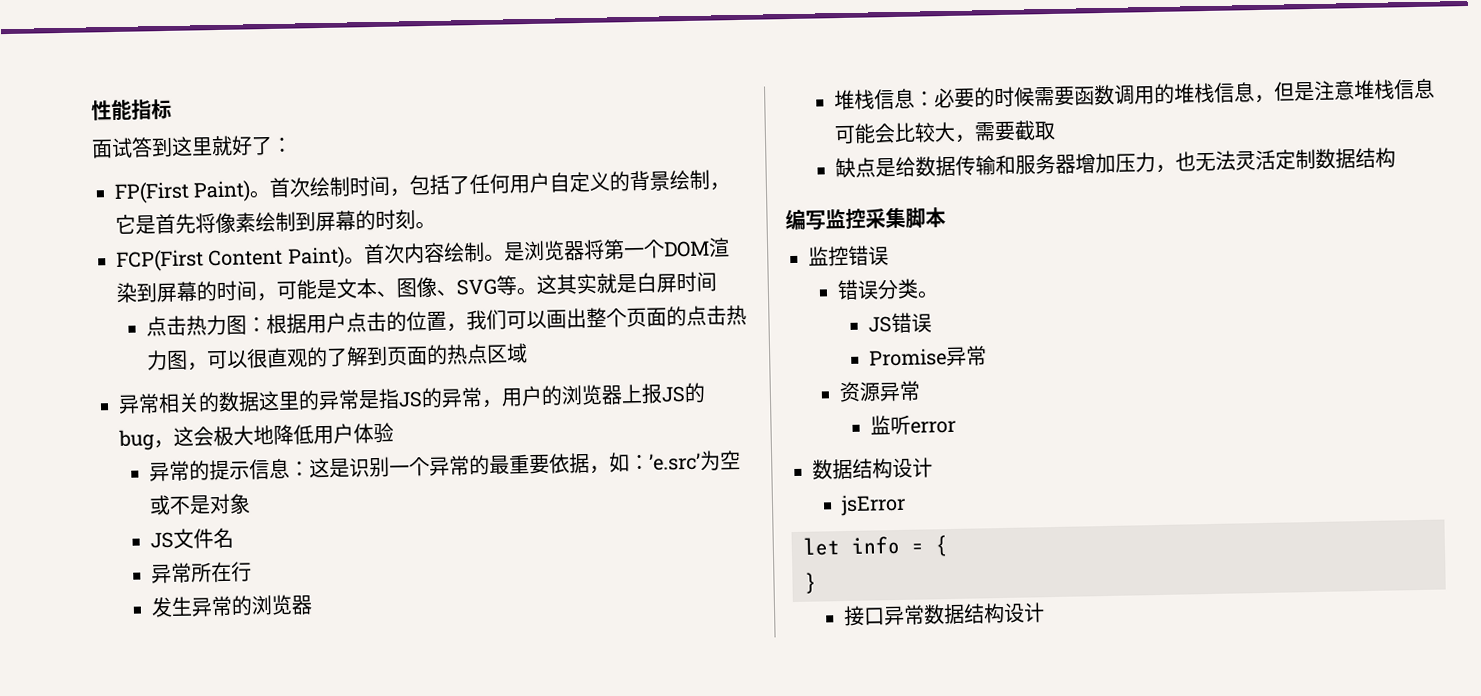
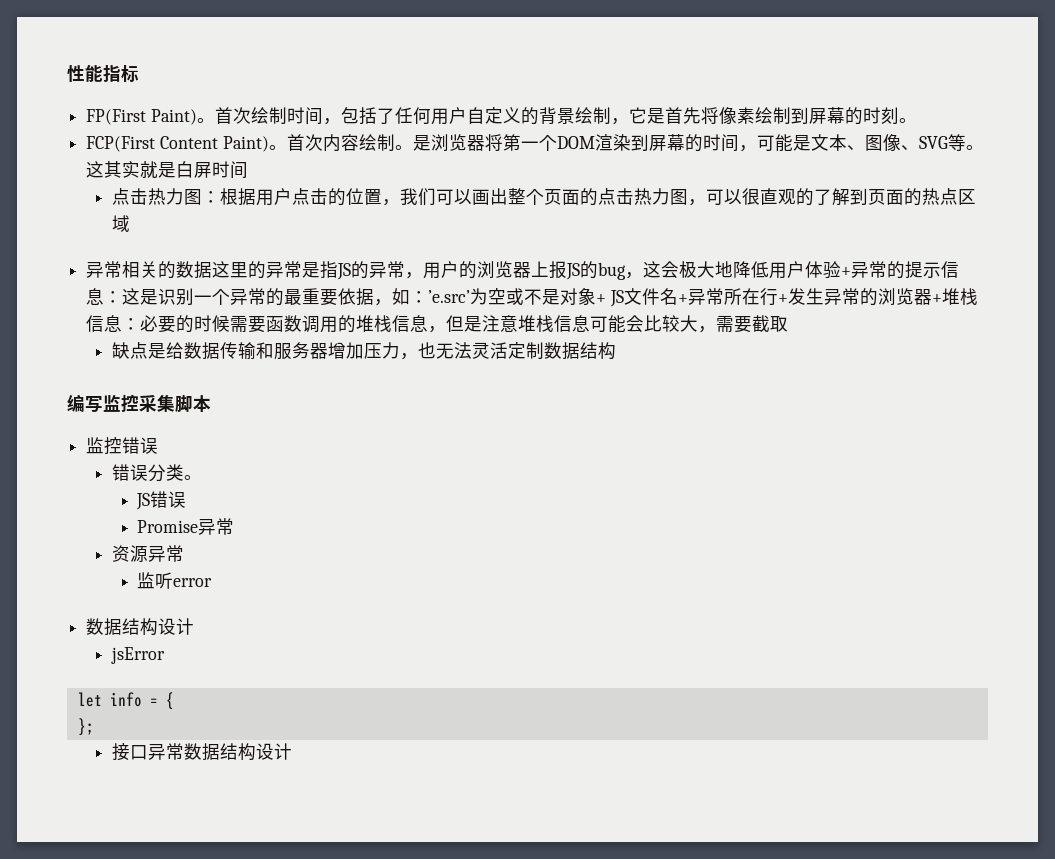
- 面试答到这里就好了：
- 异常相关的数据这里的异常是指JS的异常，用户的浏览器上报JS的bug，这会极大地降低用户体验
- 异常的提示信息：
+ 异常相关的数据这里的异常是指JS的异常，用户的浏览器上报JS的bug，这会极大地降低用户体验+异常的提示信息：
- ’e.src’为空或不是对象
- JS文件名
- 异常所在行
- 发生异常的浏览器
- 堆栈信息：
+ ’e.src’为空或不是对象+ JS文件名+异常所在行+发生异常的浏览器+堆栈信息：
- }
+ };

